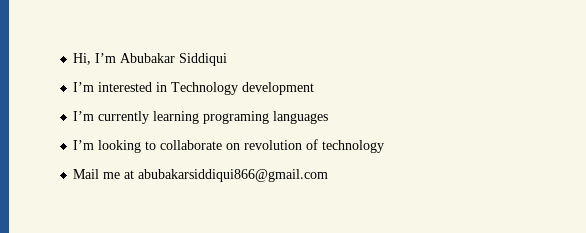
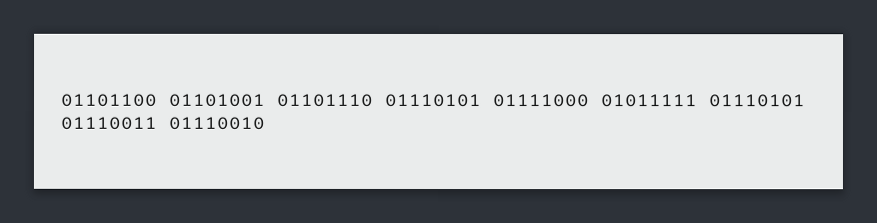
- Hi, I’m Abubakar Siddiqui
- I’m interested in Technology development
- I’m currently learning programing languages
- I’m looking to collaborate on revolution of technology
- Mail me at abubakarsiddiqui866@gmail.com
+ 01101100 01101001 01101110 01110101 01111000 01011111 01110101 01110011 01110010

